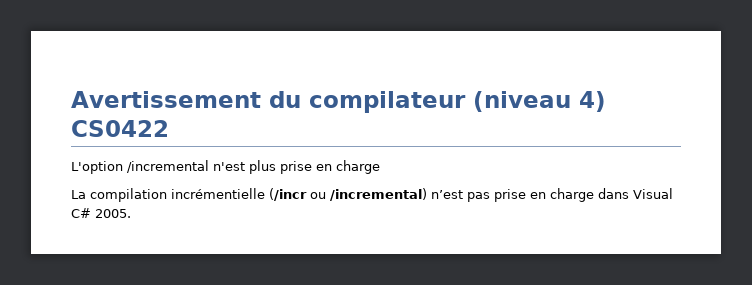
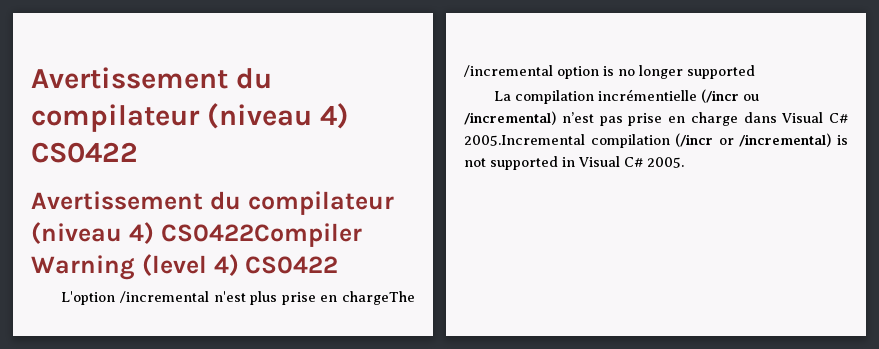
+ Avertissement du compilateur (niveau 4) CS0422Compiler Warning (level 4) CS0422
- L'option /incremental n'est plus prise en charge
+ L'option /incremental n'est plus prise en chargeThe /incremental option is no longer supported
- La compilation incrémentielle (/incr ou /incremental) n’est pas prise en charge dans Visual C# 2005.
+ La compilation incrémentielle (/incr ou /incremental) n’est pas prise en charge dans Visual C# 2005.Incremental compilation (/incr or /incremental) is not supported in Visual C# 2005.

